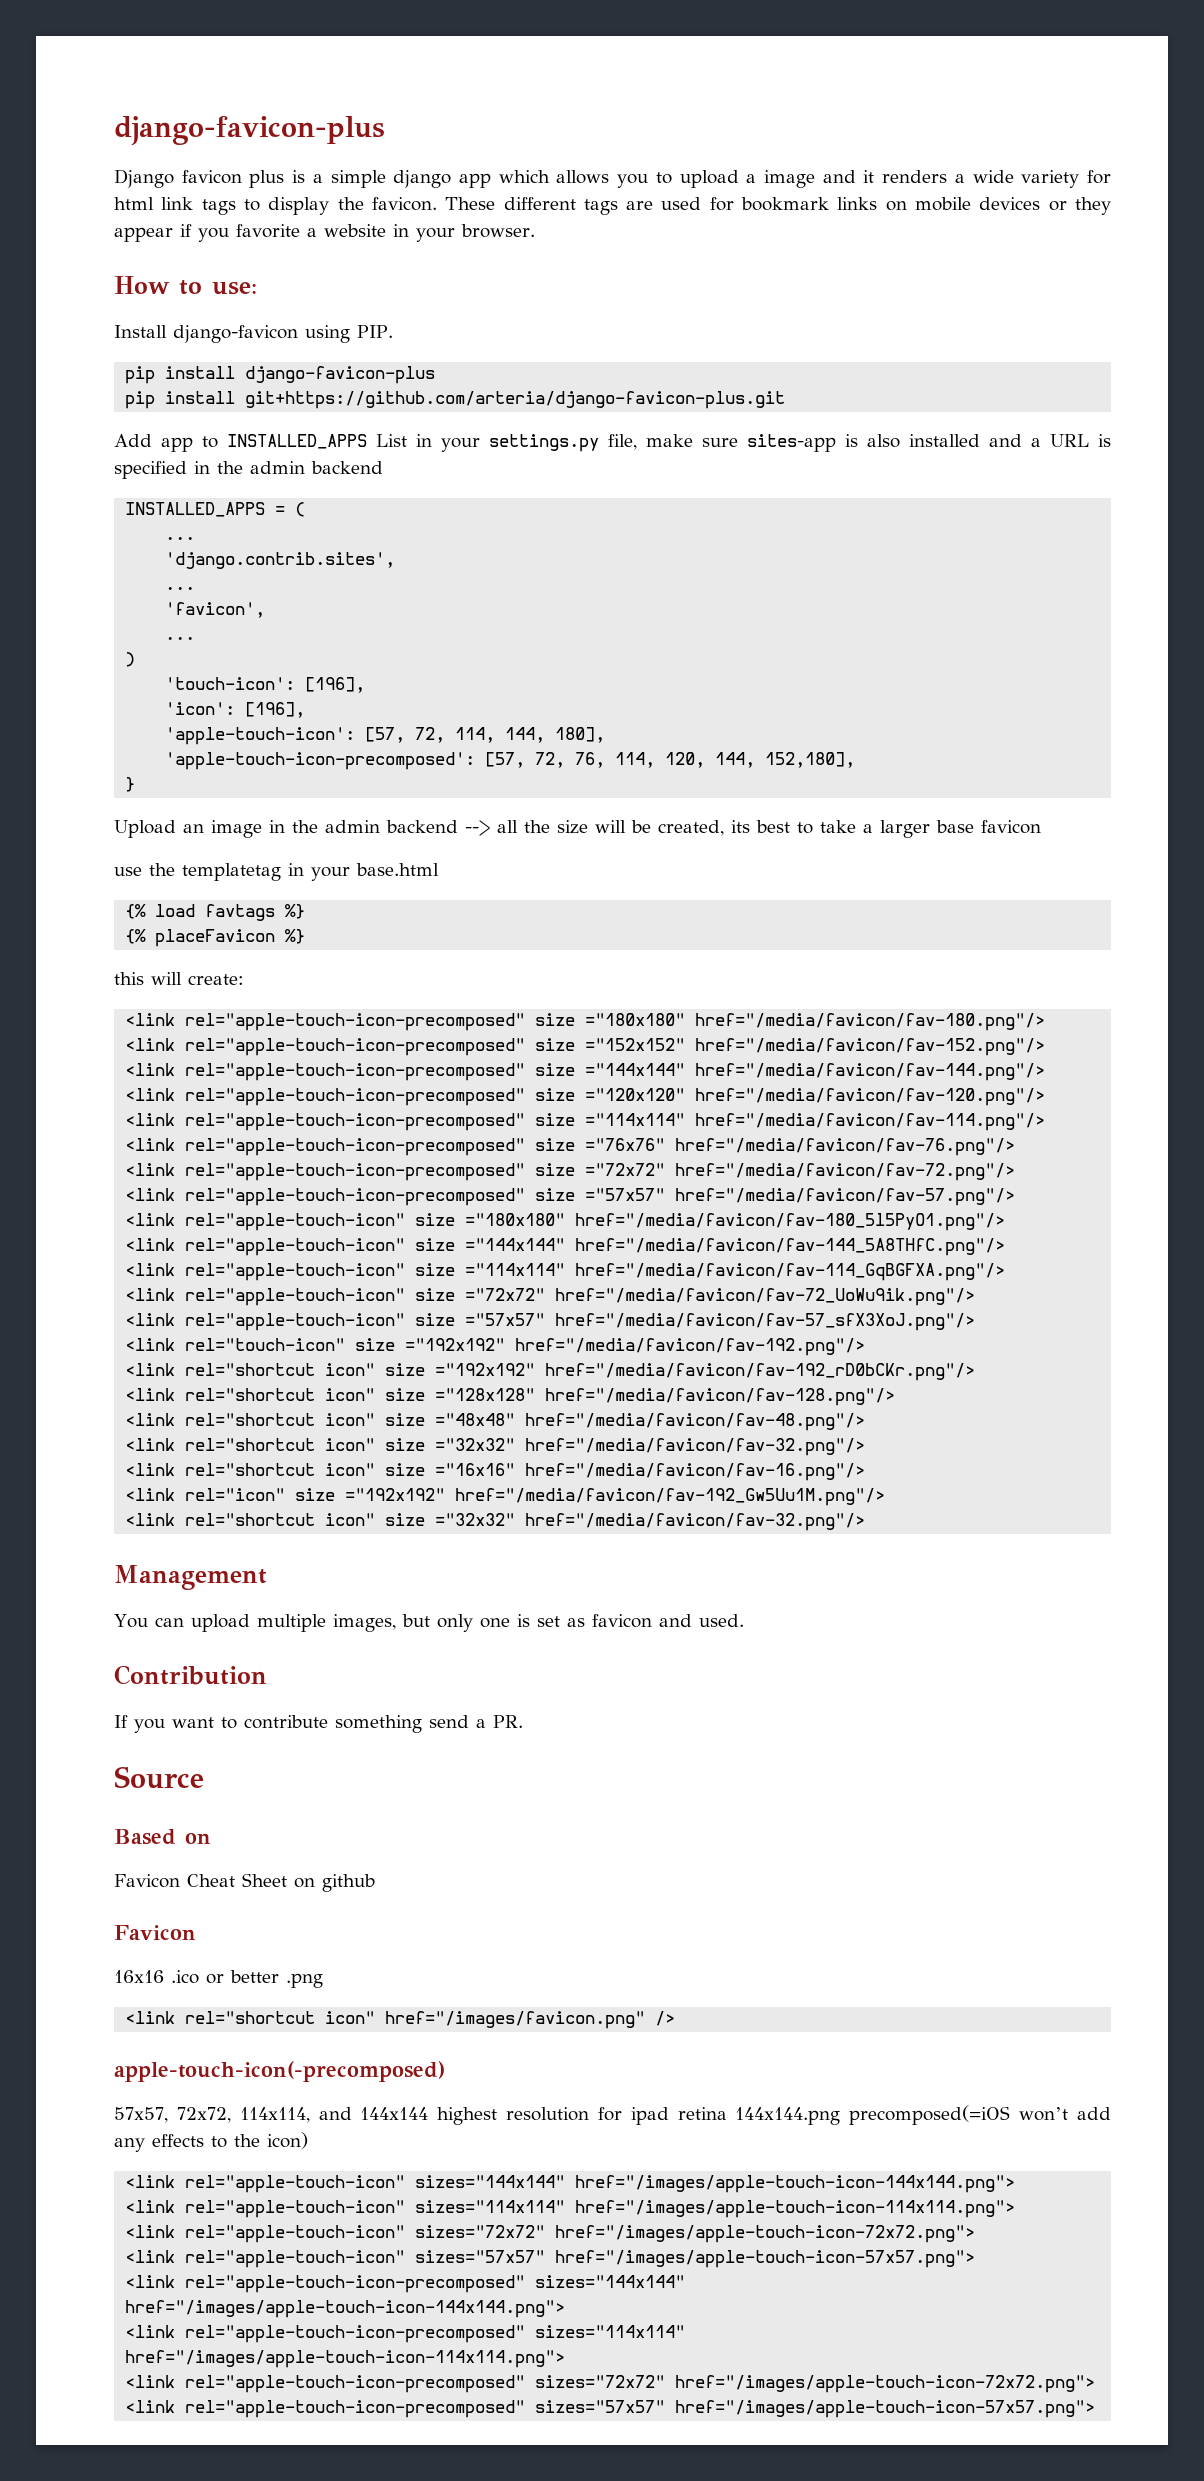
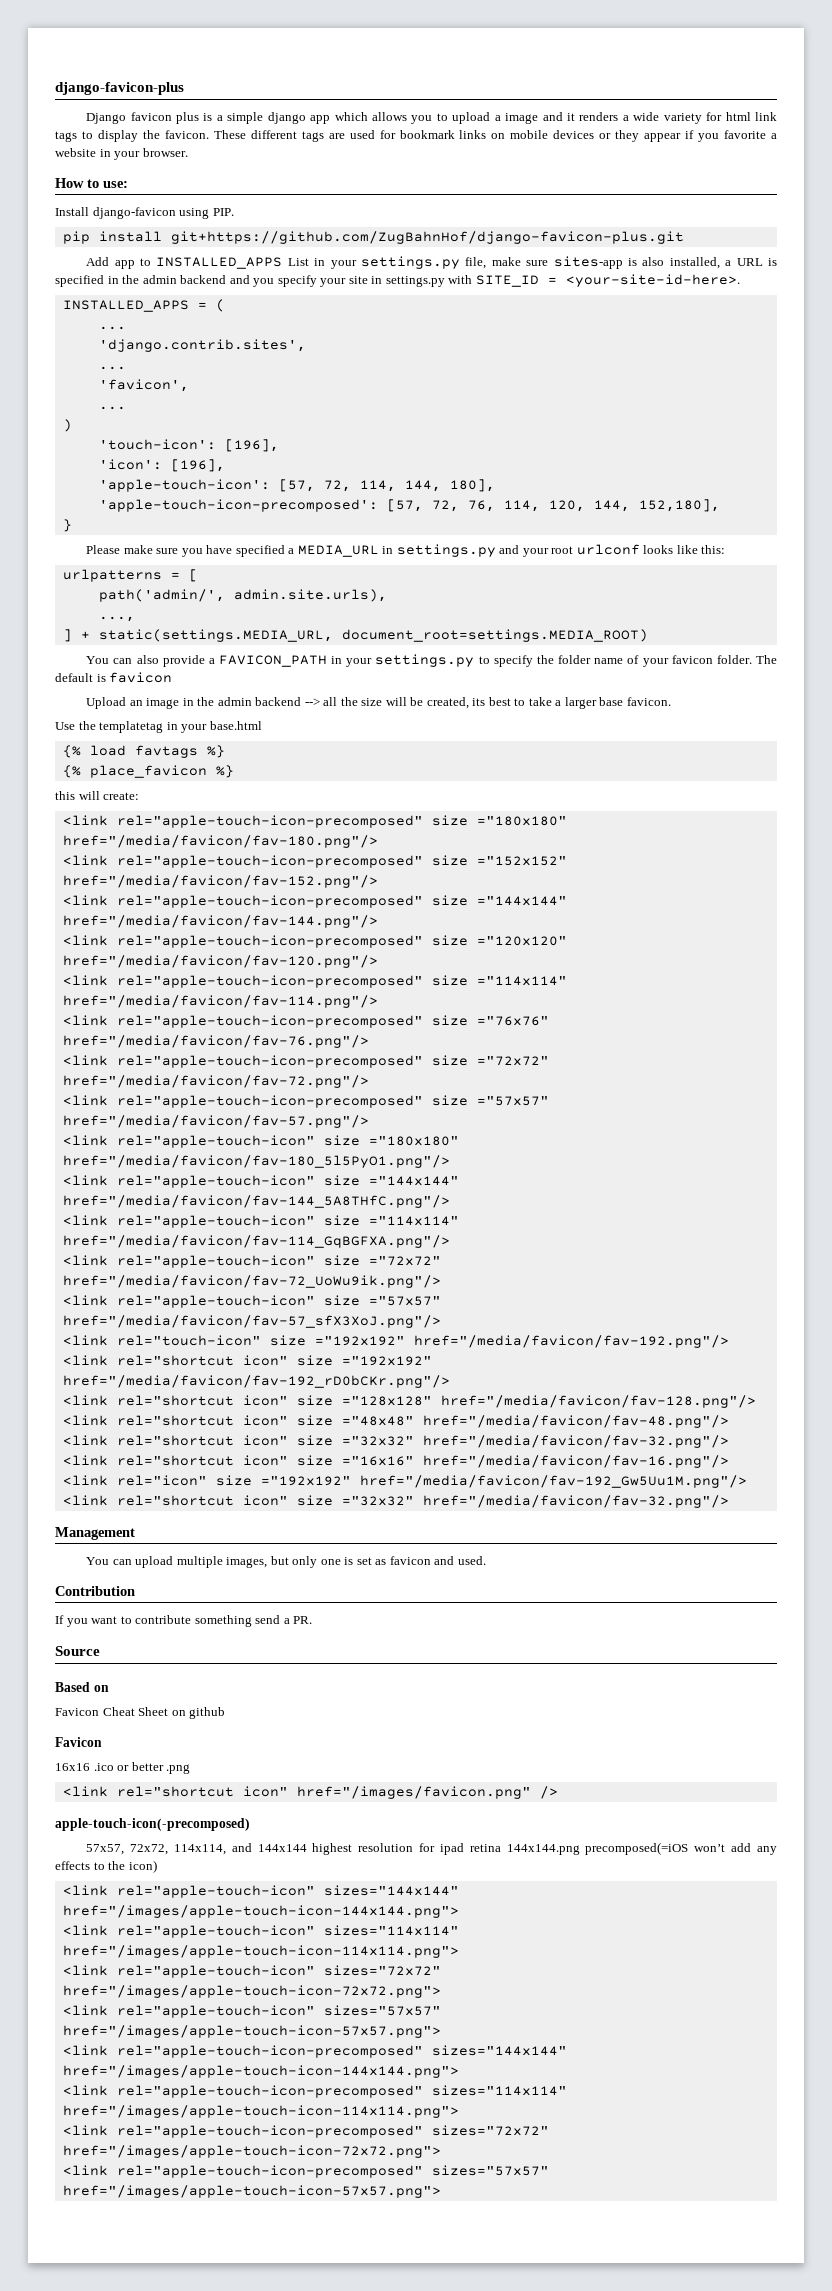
- pip install django-favicon-plus
- pip install git+https://github.com/arteria/django-favicon-plus.git
+ pip install git+https://github.com/ZugBahnHof/django-favicon-plus.git
- Add app to INSTALLED_APPS List in your settings.py file, make sure sites-app is also installed and a URL is specified in the admin backend
+ Add app to INSTALLED_APPS List in your settings.py file, make sure sites-app is also installed, a URL is specified in the admin backend and you specify your site in settings.py with SITE_ID = <your-site-id-here>.
+ Please make sure you have specified a MEDIA_URL in settings.py and your root urlconf looks like this:
+ urlpatterns = [
+ path('admin/', admin.site.urls),
+ ...,
+ ] + static(settings.MEDIA_URL, document_root=settings.MEDIA_ROOT)
+ You can also provide a FAVICON_PATH in your settings.py to specify the folder name of your favicon folder. The default is favicon
- Upload an image in the admin backend --> all the size will be created, its best to take a larger base favicon
- use the templatetag in your base.html
+ Upload an image in the admin backend --> all the size will be created, its best to take a larger base favicon.
+ Use the templatetag in your base.html
- {% placeFavicon %}
+ {% place_favicon %}

